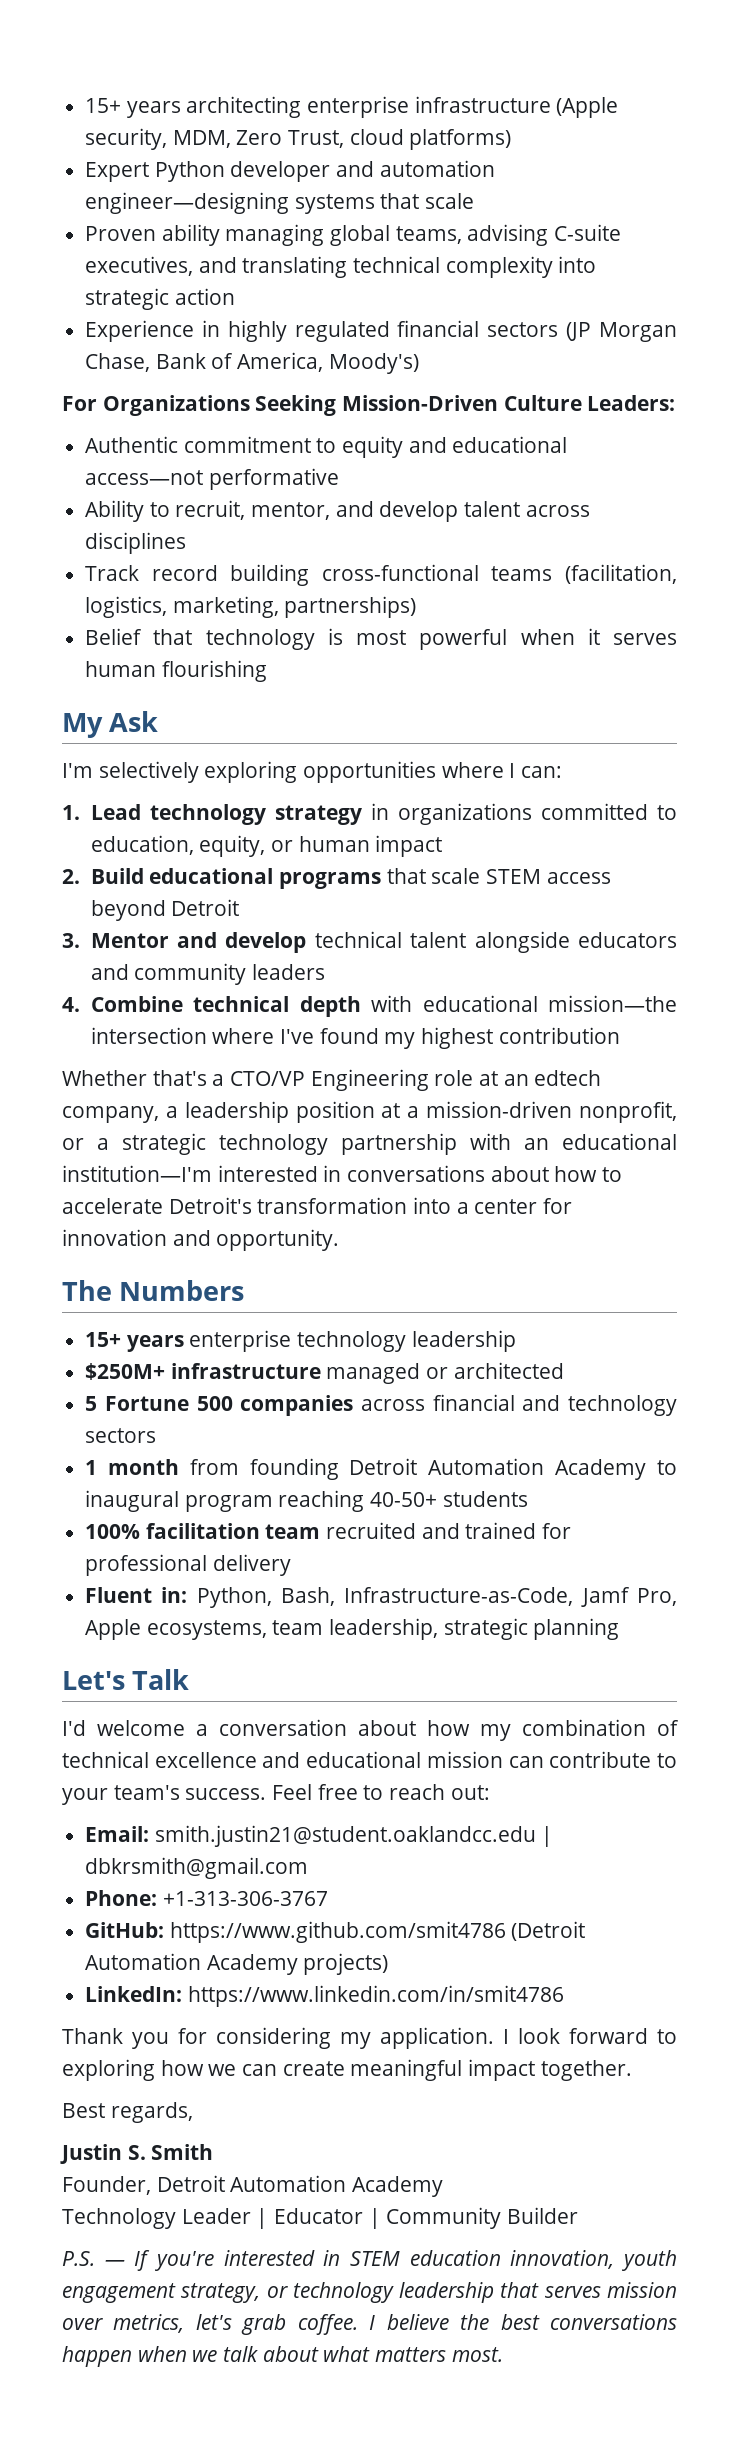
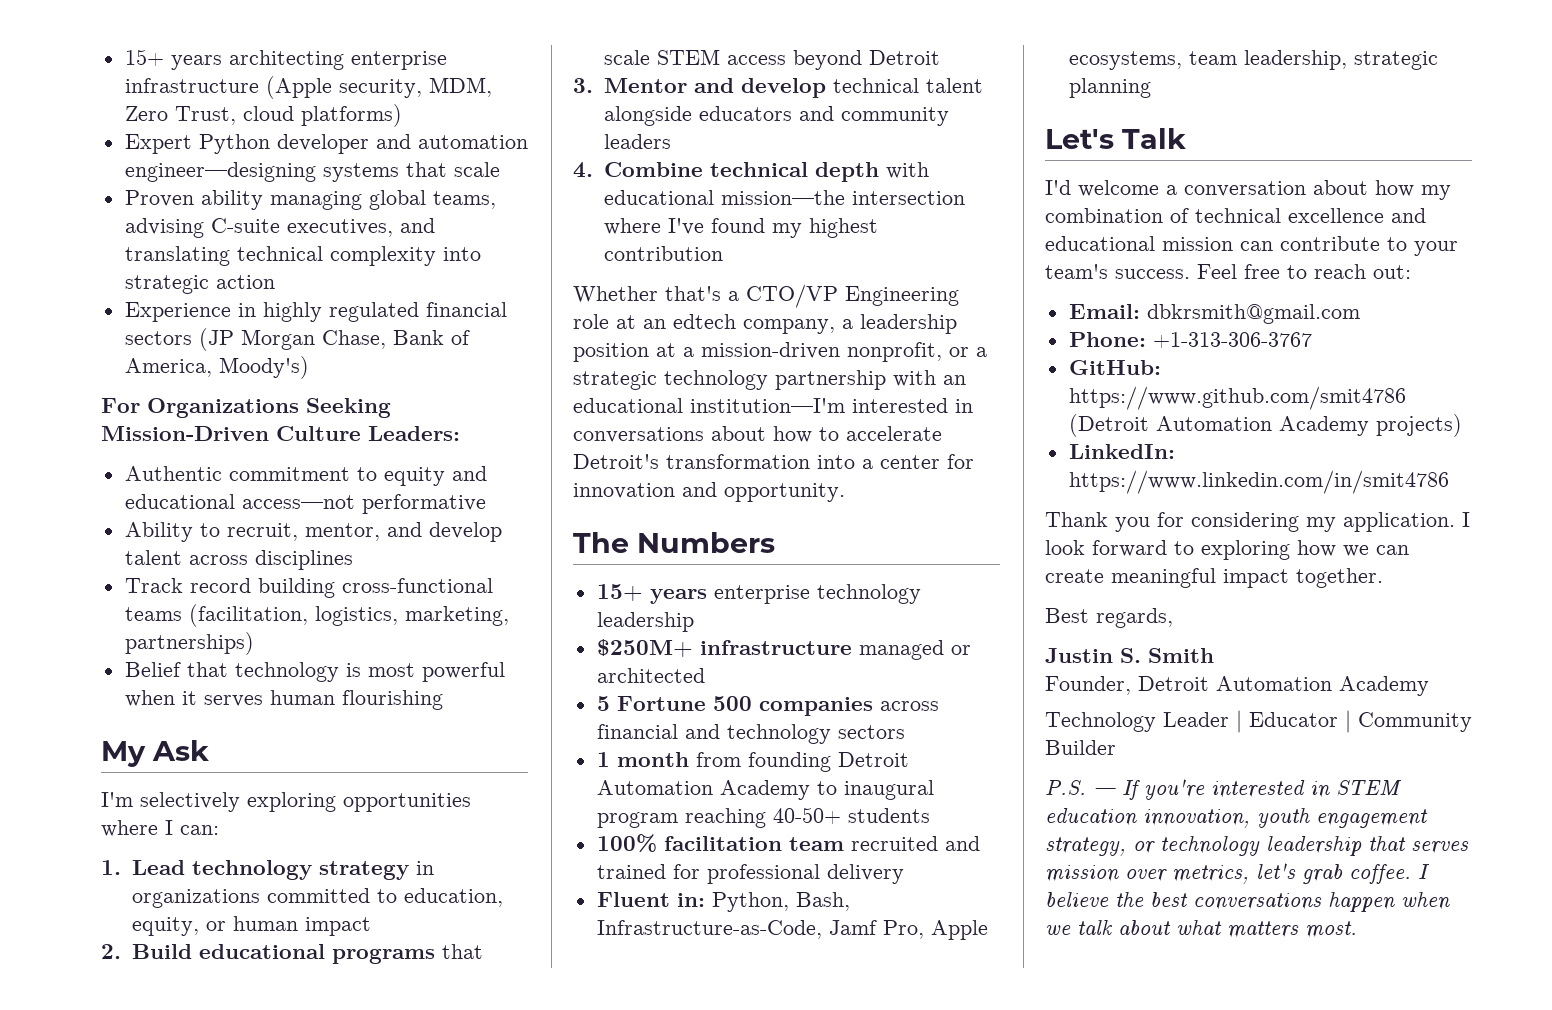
- Email: smith.justin21@student.oaklandcc.edu | dbkrsmith@gmail.com
+ Email: dbkrsmith@gmail.com

